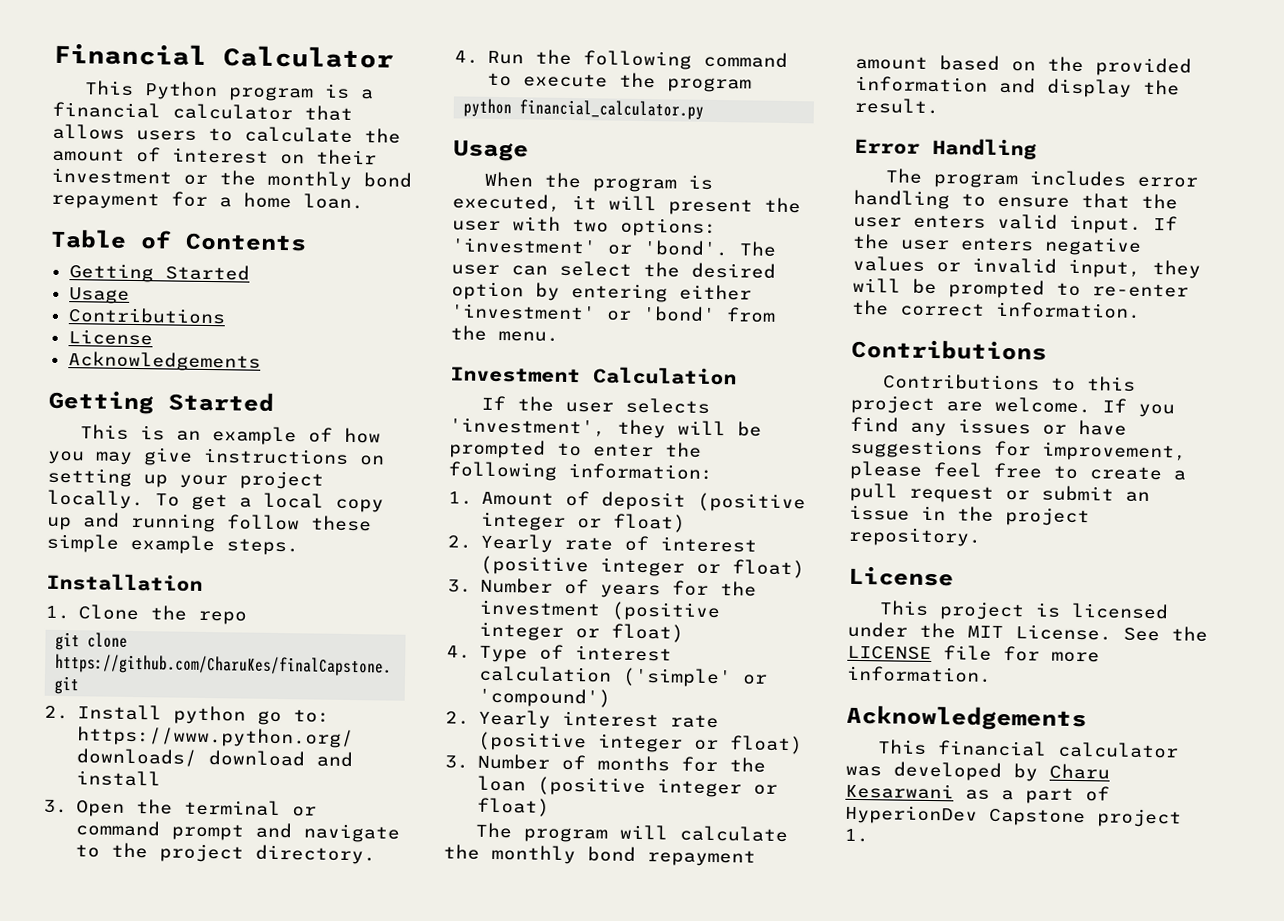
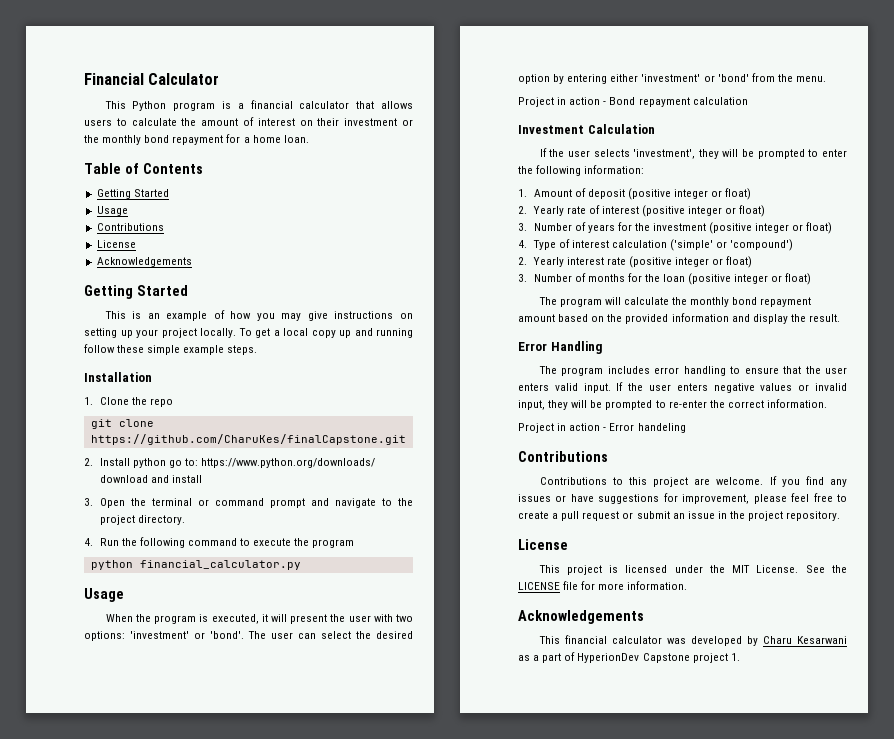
+ Project in action - Bond repayment calculation
+ Project in action - Error handeling

